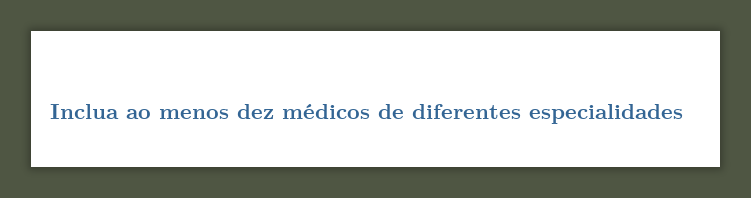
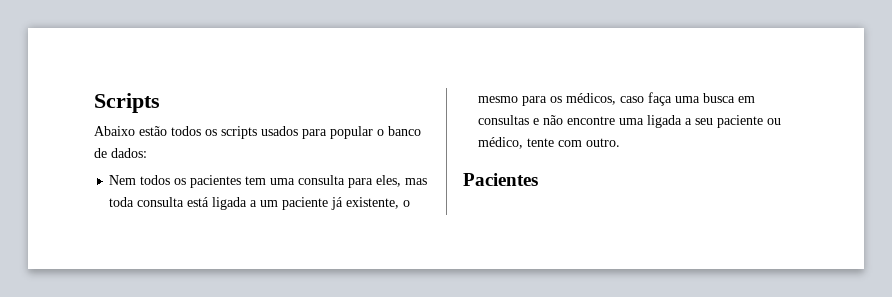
- Inclua ao menos dez médicos de diferentes especialidades
+ Scripts
+ Abaixo estão todos os scripts usados para popular o banco de dados:
+ Nem todos os pacientes tem uma consulta para eles, mas toda consulta está ligada a um paciente já existente, o mesmo para os médicos, caso faça uma busca em consultas e não encontre uma ligada a seu paciente ou médico, tente com outro.
+ Pacientes

